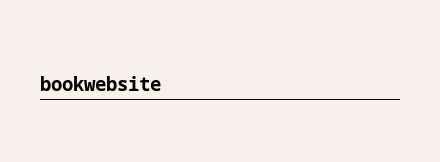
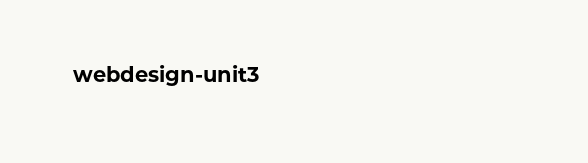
- bookwebsite
+ webdesign-unit3

